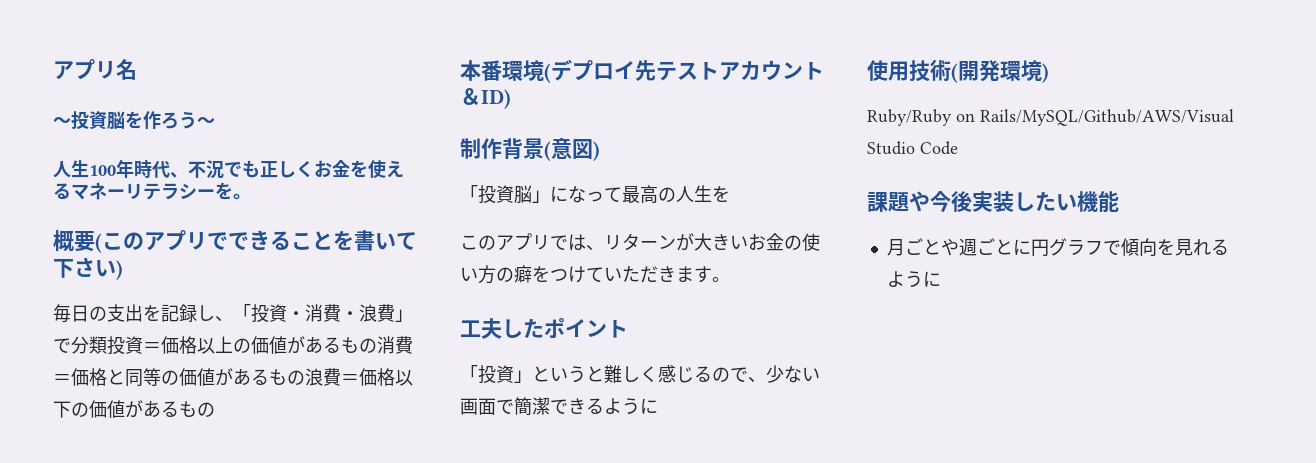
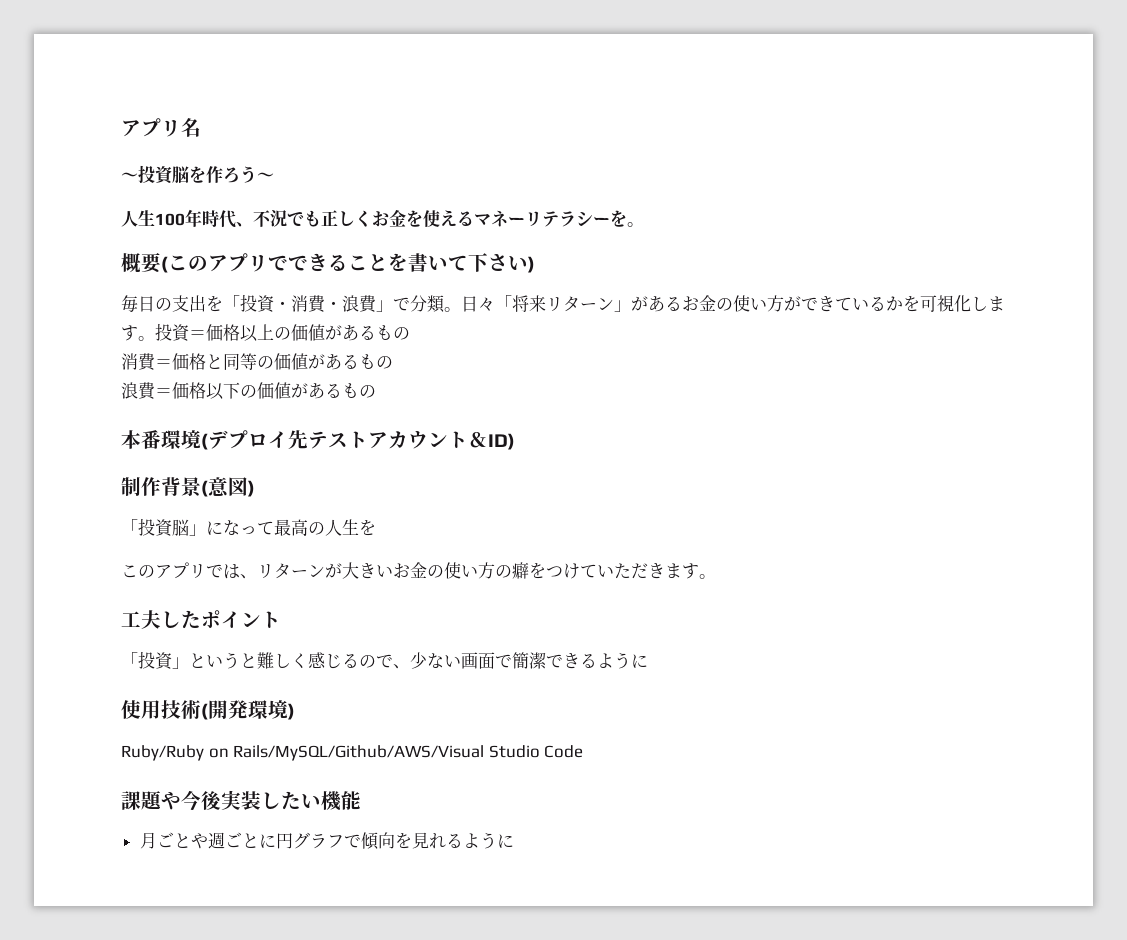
- 毎日の支出を記録し、「投資・消費・浪費」で分類投資＝価格以上の価値があるもの消費＝価格と同等の価値があるもの浪費＝価格以下の価値があるもの
+ 毎日の支出を「投資・消費・浪費」で分類。日々「将来リターン」があるお金の使い方ができているかを可視化します。投資＝価格以上の価値があるもの
+ 消費＝価格と同等の価値があるもの
+ 浪費＝価格以下の価値があるもの

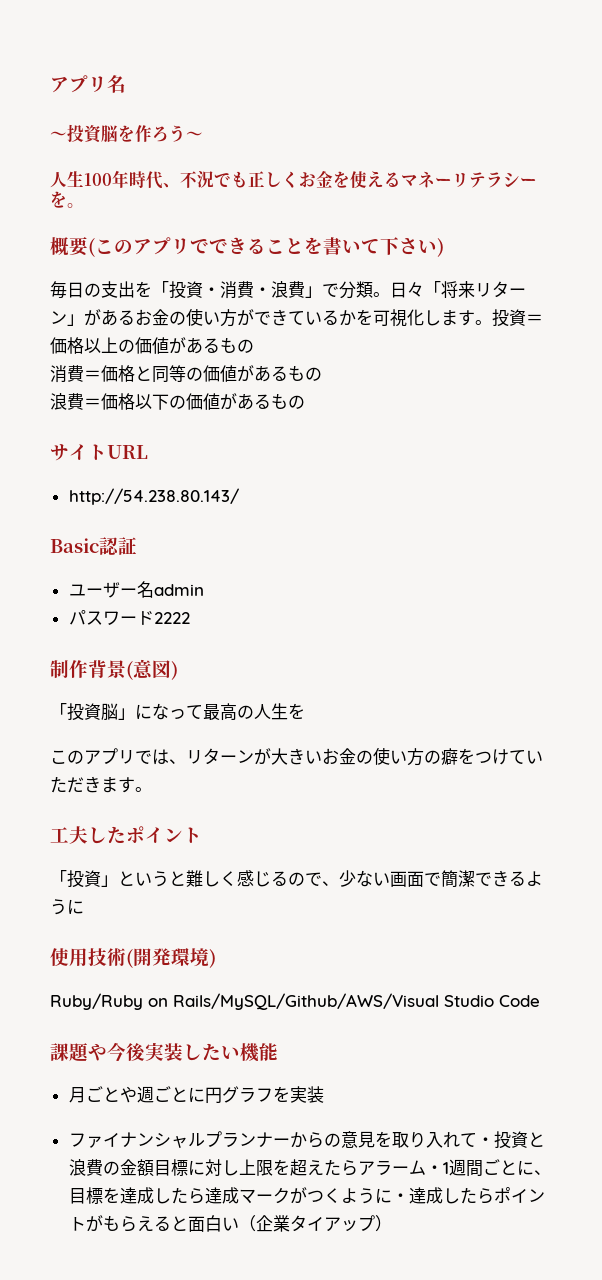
- 本番環境(デプロイ先テストアカウント＆ID)
+ サイトURL
+ http://54.238.80.143/
+ Basic認証
+ ユーザー名admin
+ パスワード2222
- 月ごとや週ごとに円グラフで傾向を見れるように
+ 月ごとや週ごとに円グラフを実装
+ ファイナンシャルプランナーからの意見を取り入れて・投資と浪費の金額目標に対し上限を超えたらアラーム・1週間ごとに、目標を達成したら達成マークがつくように・達成したらポイントがもらえると面白い（企業タイアップ）

